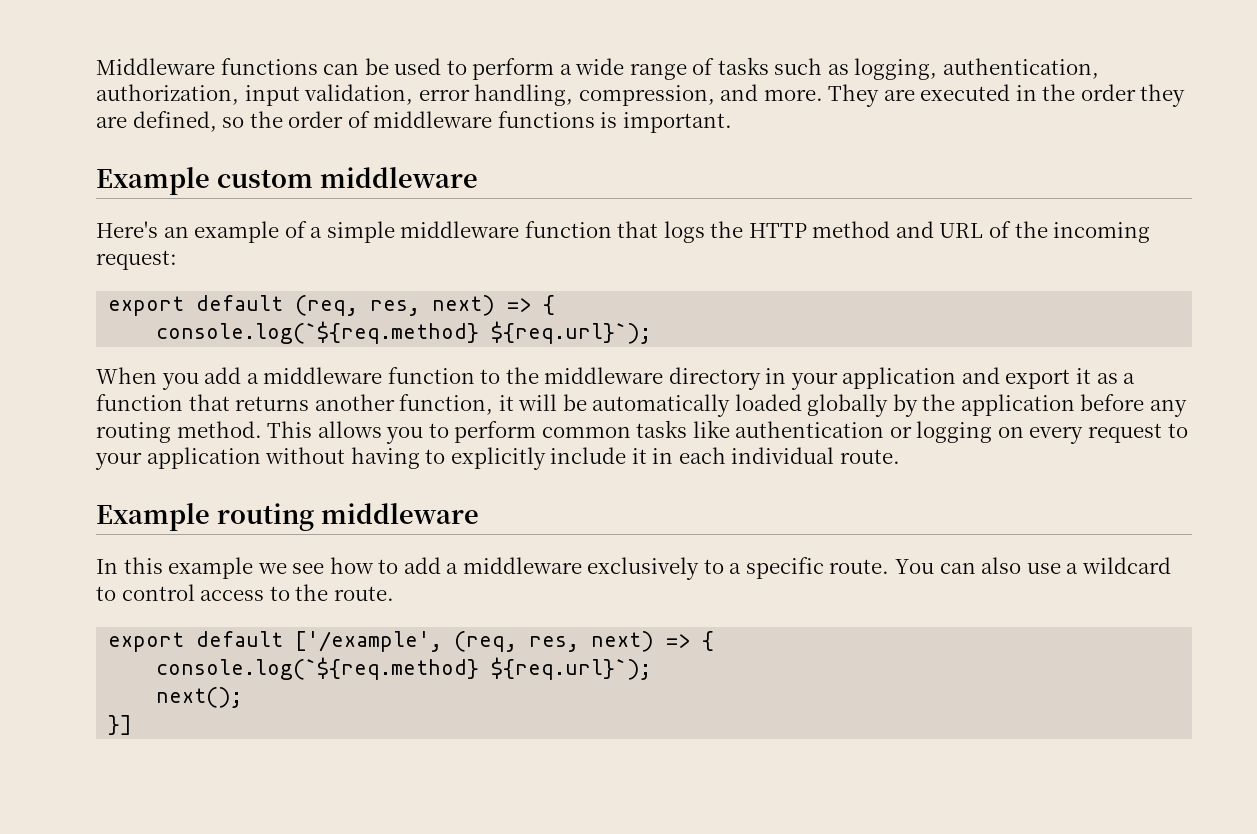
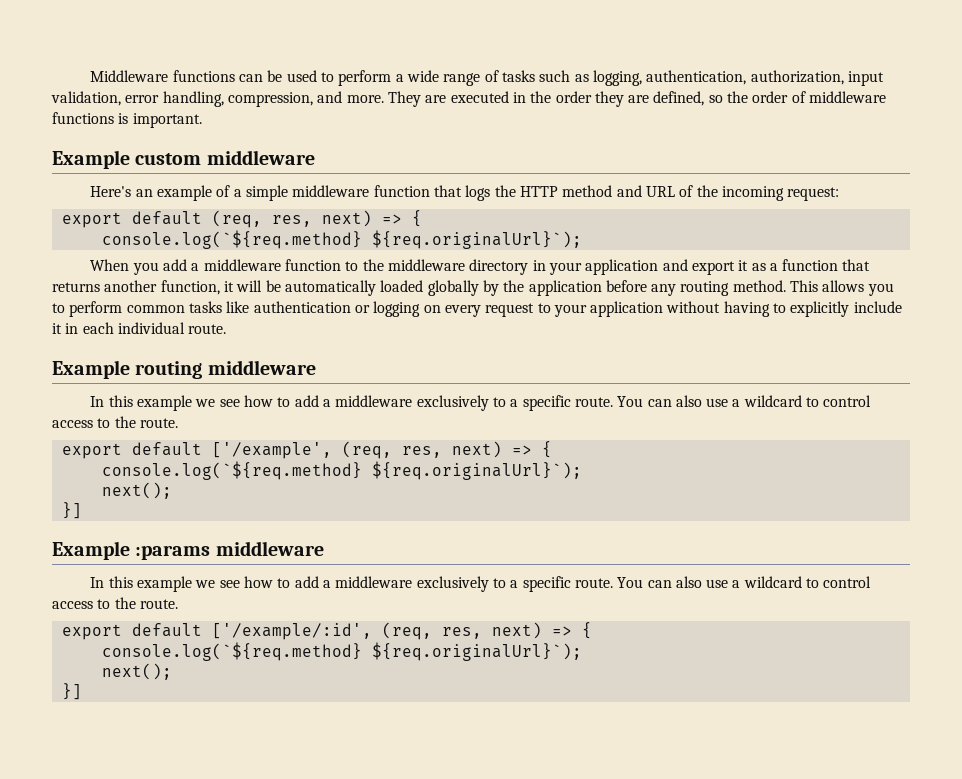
  export default (req, res, next) => {
- console.log(`${req.method} ${req.url}`);
+ console.log(`${req.method} ${req.originalUrl}`);
  export default ['/example', (req, res, next) => {
- console.log(`${req.method} ${req.url}`);
+ console.log(`${req.method} ${req.originalUrl}`);
+ next();
+ }]
+ Example :params middleware
+ In this example we see how to add a middleware exclusively to a specific route. You can also use a wildcard to control access to the route.
+ export default ['/example/:id', (req, res, next) => {
+ console.log(`${req.method} ${req.originalUrl}`);

